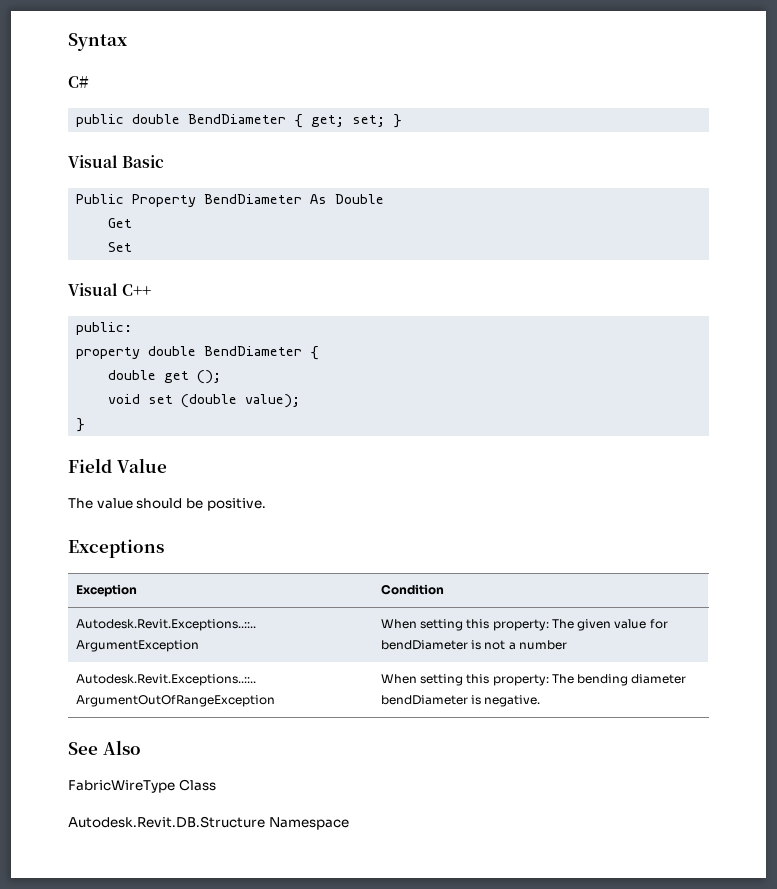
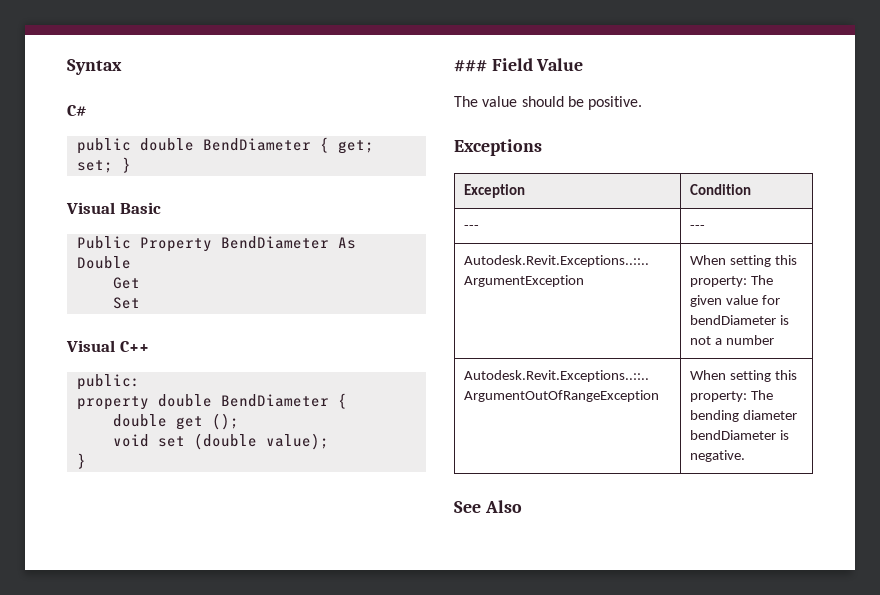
- Field Value
+ ### Field Value
+ --- | ---
- FabricWireType Class
- Autodesk.Revit.DB.Structure Namespace

